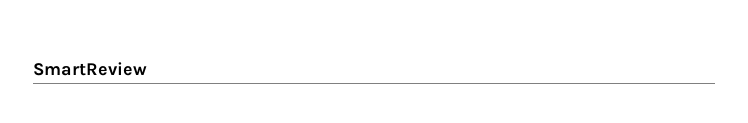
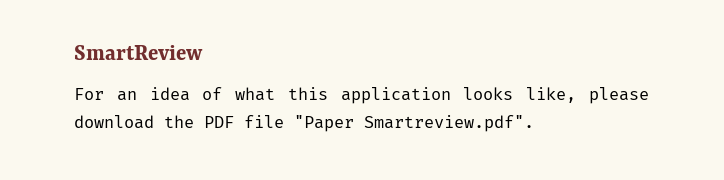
+ For an idea of what this application looks like, please download the PDF file "Paper Smartreview.pdf".

